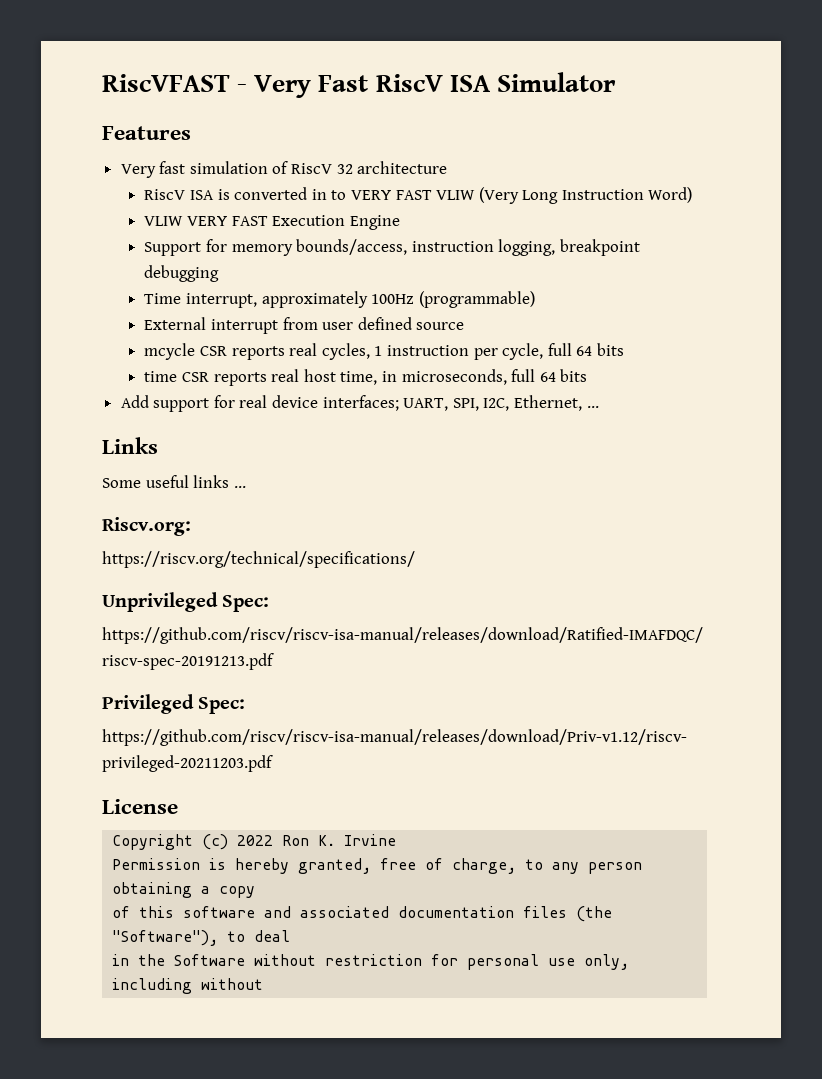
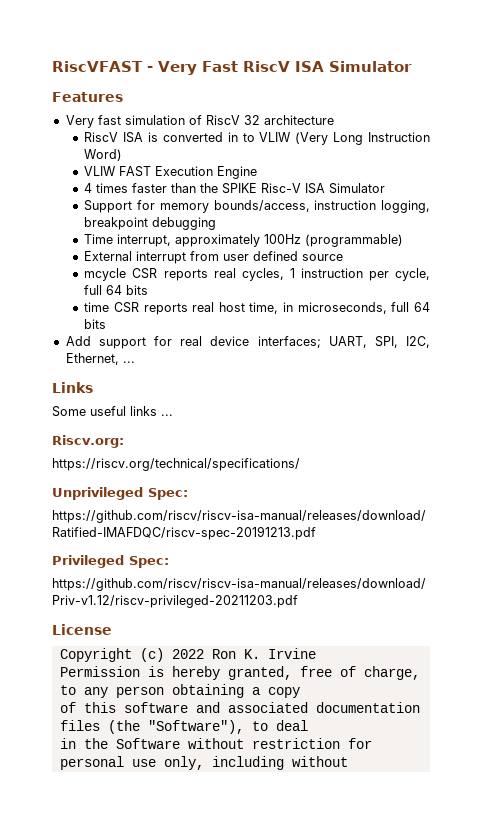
- RiscV ISA is converted in to VERY FAST VLIW (Very Long Instruction Word)
+ RiscV ISA is converted in to VLIW (Very Long Instruction Word)
- VLIW VERY FAST Execution Engine
+ VLIW FAST Execution Engine
+ 4 times faster than the SPIKE Risc-V ISA Simulator

